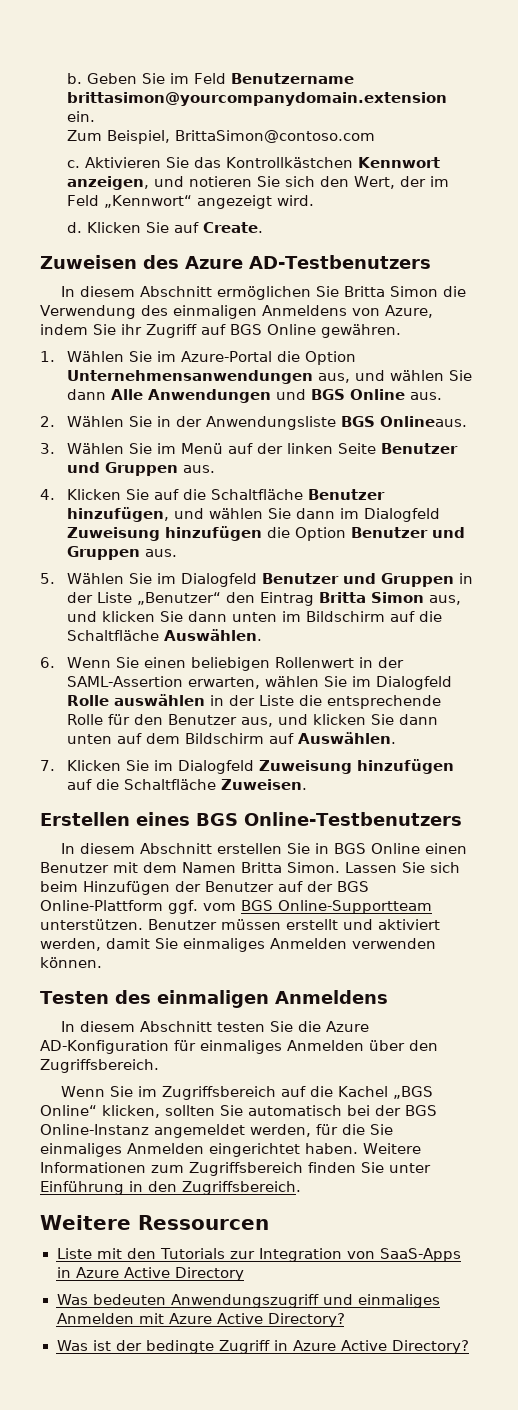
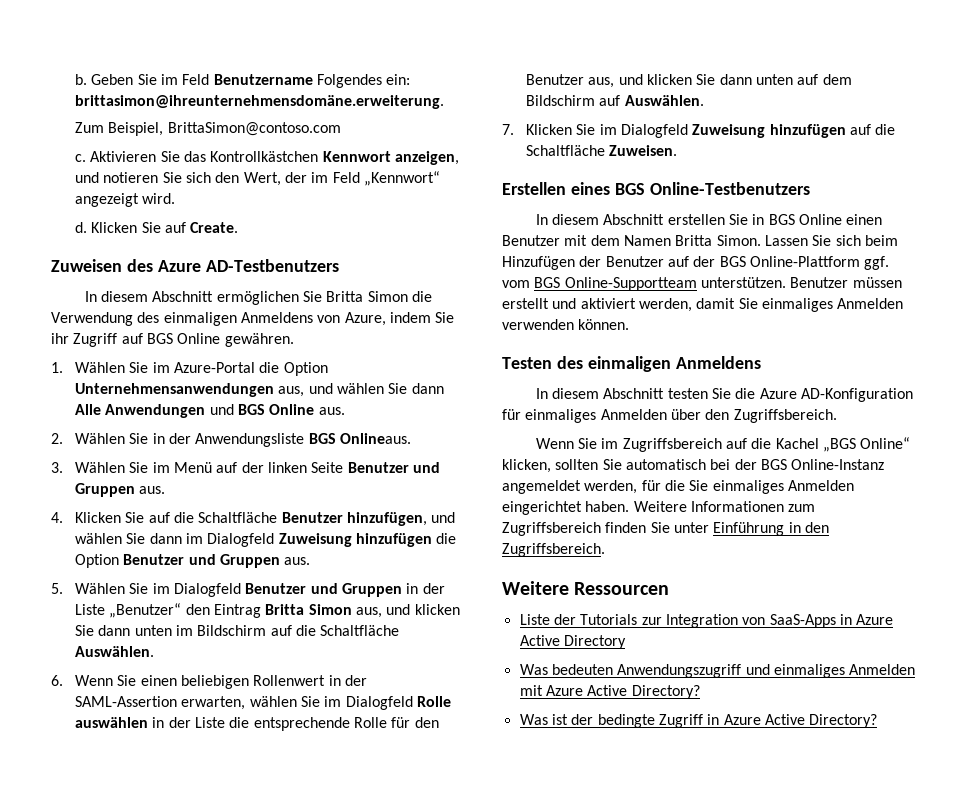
- Geben Sie im Feld Benutzername brittasimon@yourcompanydomain.extension ein.
+ Geben Sie im Feld Benutzername Folgendes ein: brittasimon@ihreunternehmensdomäne.erweiterung.
- Liste mit den Tutorials zur Integration von SaaS-Apps in Azure Active Directory
+ Liste der Tutorials zur Integration von SaaS-Apps in Azure Active Directory

